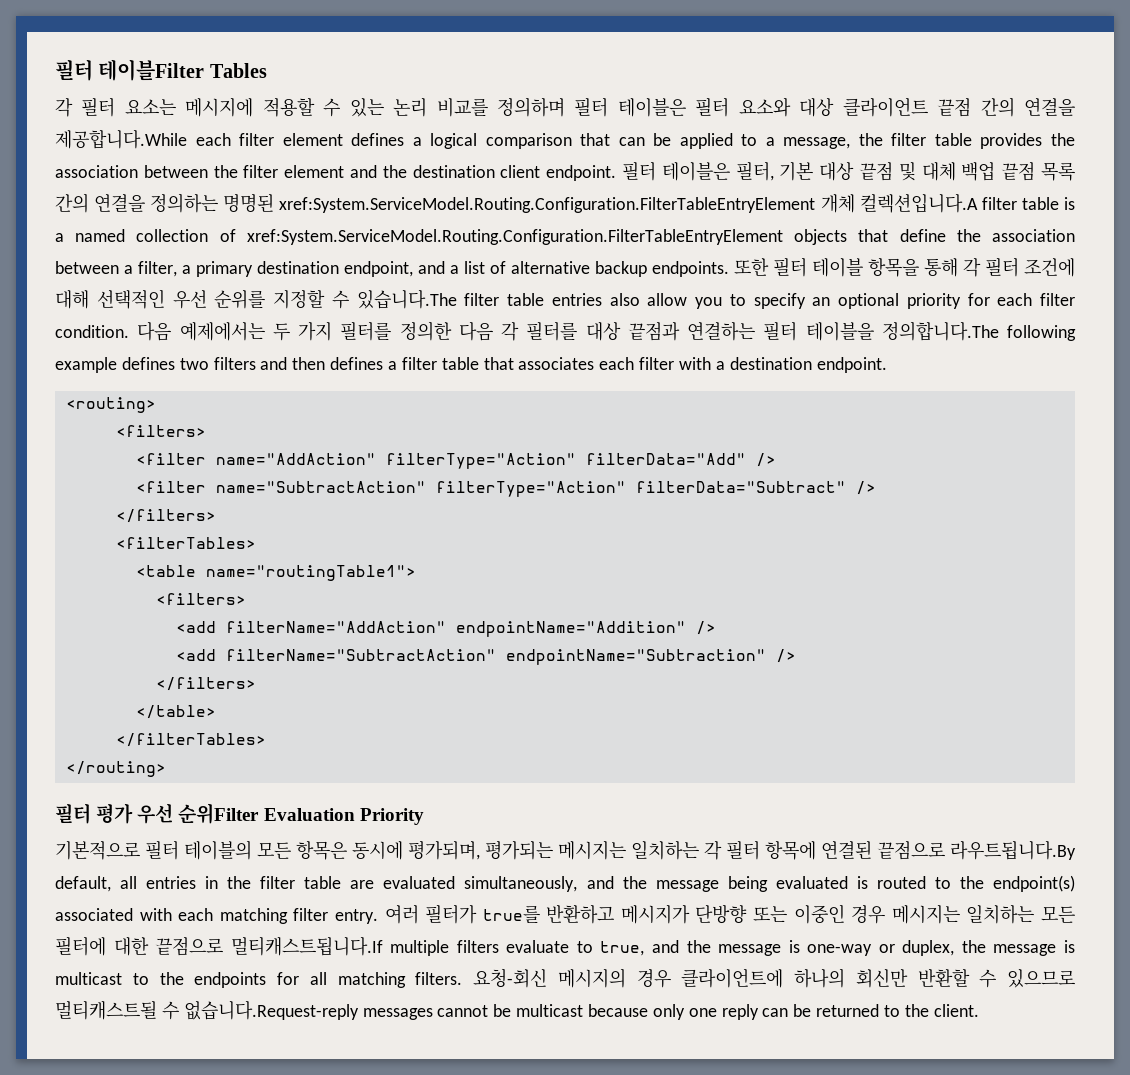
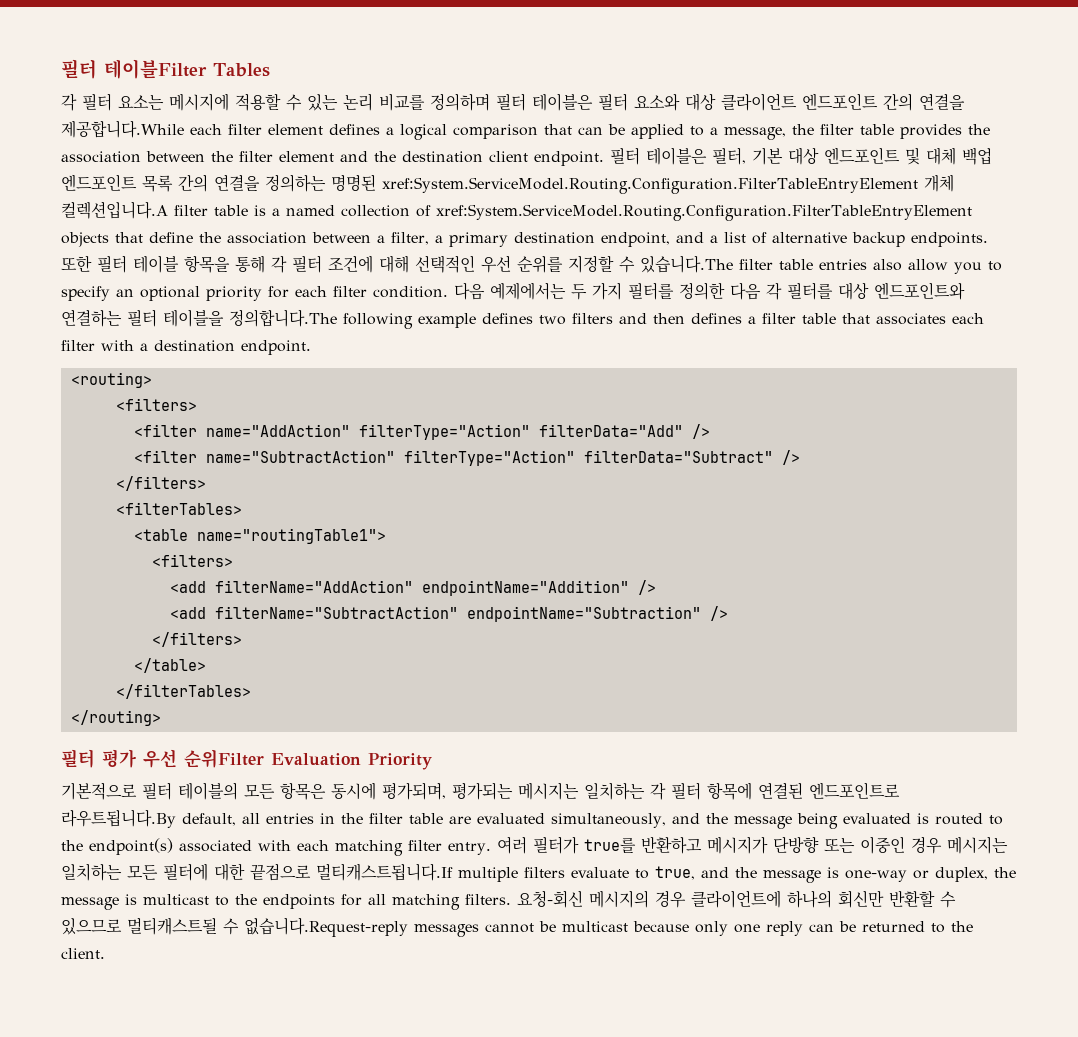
- 각 필터 요소는 메시지에 적용할 수 있는 논리 비교를 정의하며 필터 테이블은 필터 요소와 대상 클라이언트 끝점 간의 연결을 제공합니다.While each filter element defines a logical comparison that can be applied to a message, the filter table provides the association between the filter element and the destination client endpoint.
+ 각 필터 요소는 메시지에 적용할 수 있는 논리 비교를 정의하며 필터 테이블은 필터 요소와 대상 클라이언트 엔드포인트 간의 연결을 제공합니다.While each filter element defines a logical comparison that can be applied to a message, the filter table provides the association between the filter element and the destination client endpoint.
- 필터 테이블은 필터, 기본 대상 끝점 및 대체 백업 끝점 목록 간의 연결을 정의하는 명명된 xref:System.ServiceModel.Routing.Configuration.FilterTableEntryElement 개체 컬렉션입니다.A filter table is a named collection of xref:System.ServiceModel.Routing.Configuration.FilterTableEntryElement objects that define the association between a filter, a primary destination endpoint, and a list of alternative backup endpoints.
+ 필터 테이블은 필터, 기본 대상 엔드포인트 및 대체 백업 엔드포인트 목록 간의 연결을 정의하는 명명된 xref:System.ServiceModel.Routing.Configuration.FilterTableEntryElement 개체 컬렉션입니다.A filter table is a named collection of xref:System.ServiceModel.Routing.Configuration.FilterTableEntryElement objects that define the association between a filter, a primary destination endpoint, and a list of alternative backup endpoints.
- 다음 예제에서는 두 가지 필터를 정의한 다음 각 필터를 대상 끝점과 연결하는 필터 테이블을 정의합니다.The following example defines two filters and then defines a filter table that associates each filter with a destination endpoint.
+ 다음 예제에서는 두 가지 필터를 정의한 다음 각 필터를 대상 엔드포인트와 연결하는 필터 테이블을 정의합니다.The following example defines two filters and then defines a filter table that associates each filter with a destination endpoint.
- 기본적으로 필터 테이블의 모든 항목은 동시에 평가되며, 평가되는 메시지는 일치하는 각 필터 항목에 연결된 끝점으로 라우트됩니다.By default, all entries in the filter table are evaluated simultaneously, and the message being evaluated is routed to the endpoint(s) associated with each matching filter entry.
+ 기본적으로 필터 테이블의 모든 항목은 동시에 평가되며, 평가되는 메시지는 일치하는 각 필터 항목에 연결된 엔드포인트로 라우트됩니다.By default, all entries in the filter table are evaluated simultaneously, and the message being evaluated is routed to the endpoint(s) associated with each matching filter entry.

